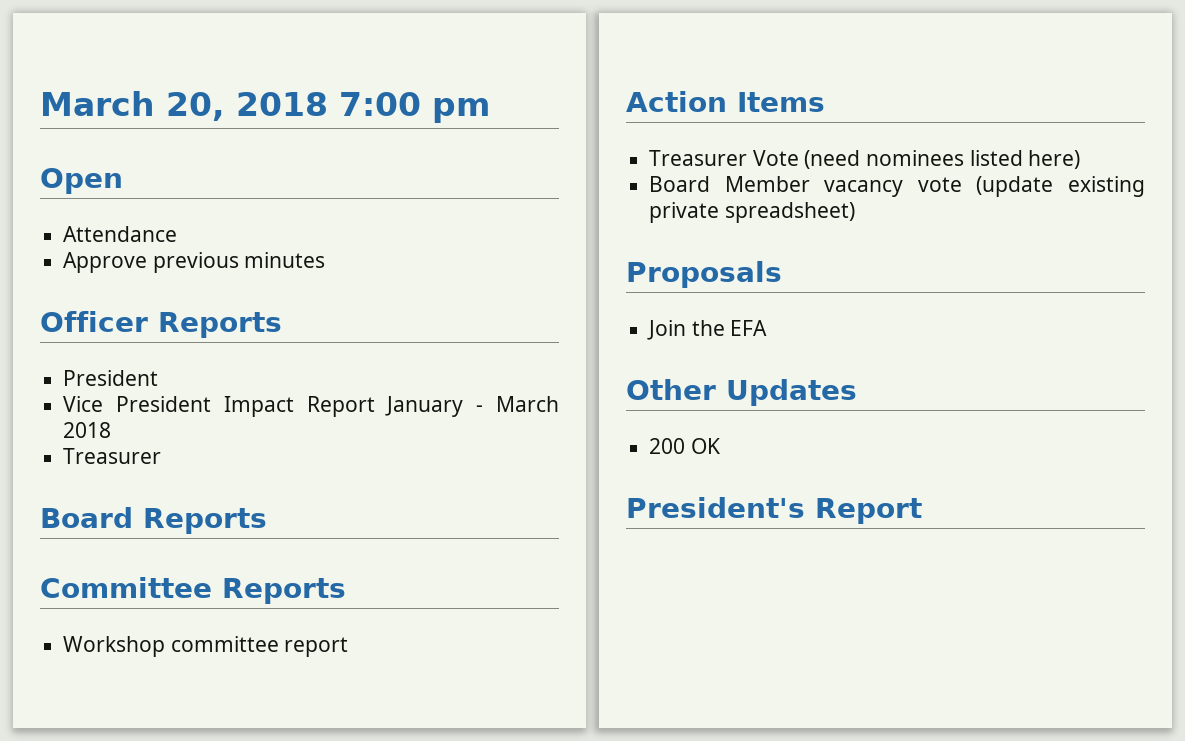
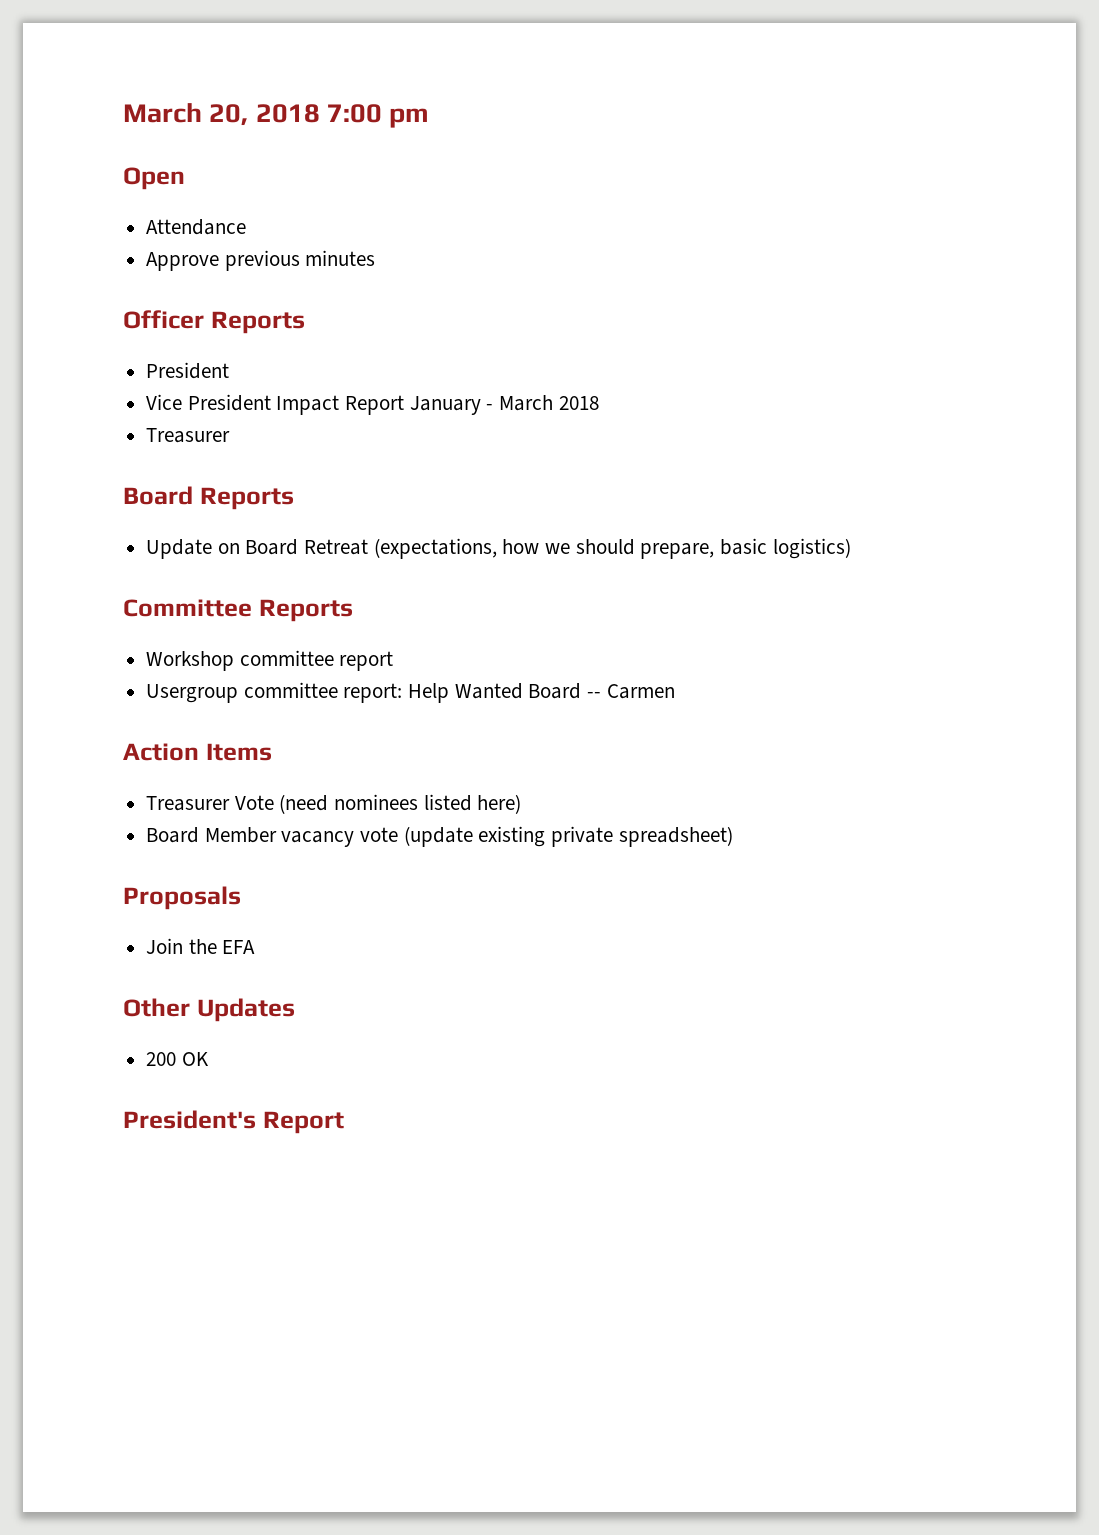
+ Update on Board Retreat (expectations, how we should prepare, basic logistics)
+ Usergroup committee report: Help Wanted Board -- Carmen

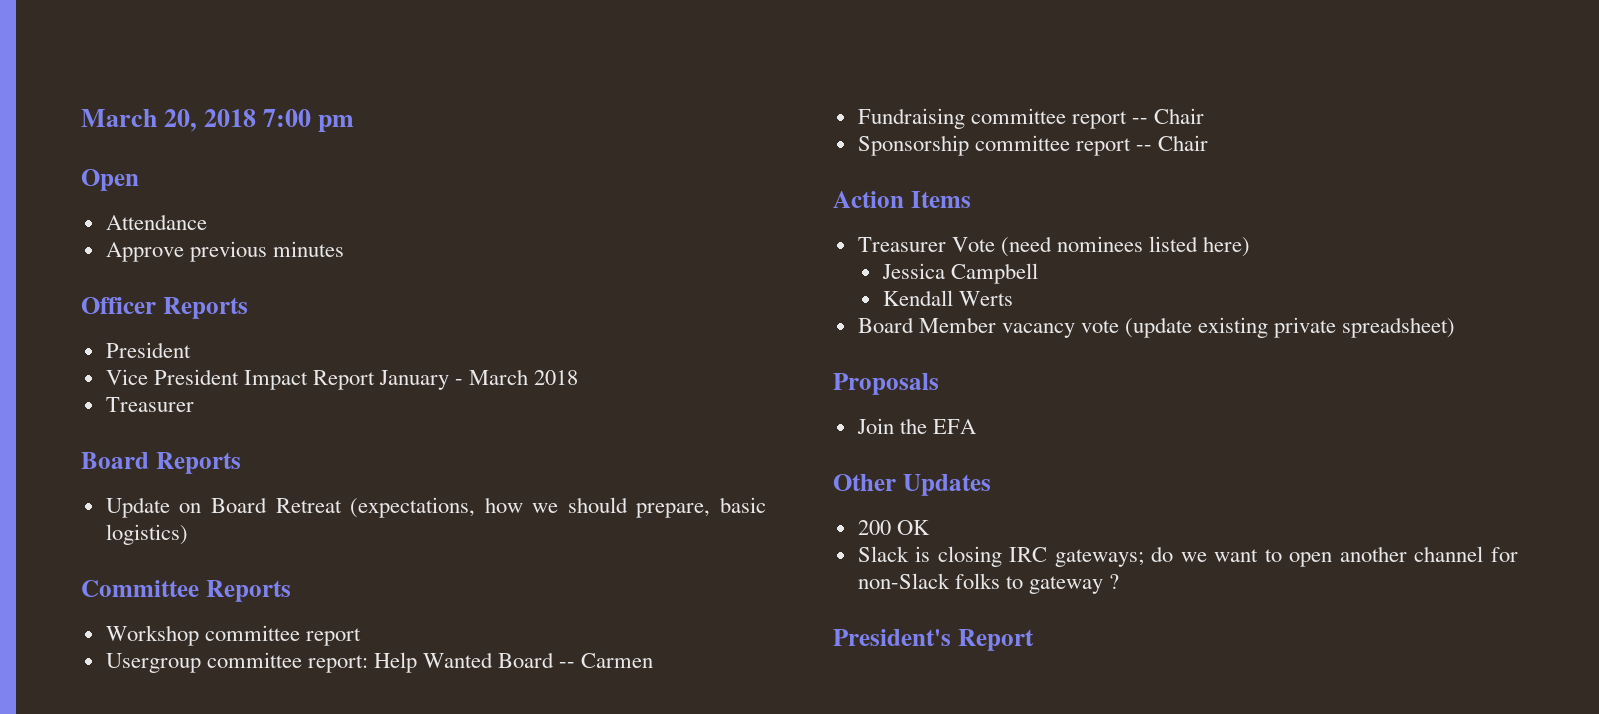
+ Fundraising committee report -- Chair
+ Sponsorship committee report -- Chair
+ Jessica Campbell
+ Kendall Werts
+ Slack is closing IRC gateways; do we want to open another channel for non-Slack folks to gateway ?

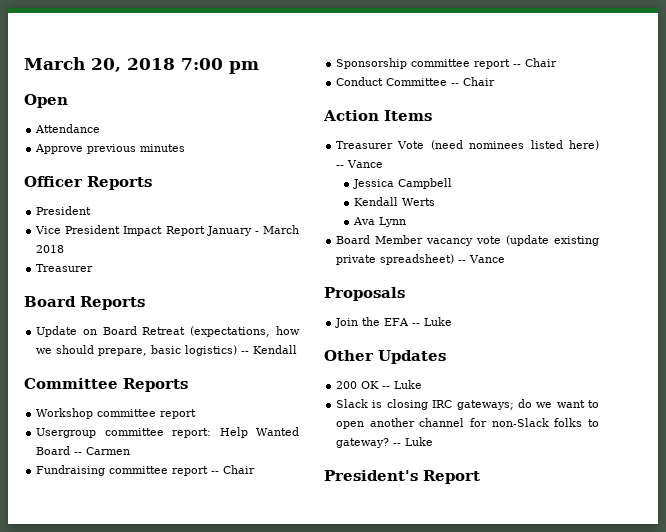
- Update on Board Retreat (expectations, how we should prepare, basic logistics)
+ Update on Board Retreat (expectations, how we should prepare, basic logistics) -- Kendall
+ Conduct Committee -- Chair
- Treasurer Vote (need nominees listed here)
+ Treasurer Vote (need nominees listed here) -- Vance
+ Ava Lynn
- Board Member vacancy vote (update existing private spreadsheet)
+ Board Member vacancy vote (update existing private spreadsheet) -- Vance
- Join the EFA
+ Join the EFA -- Luke
- 200 OK
+ 200 OK -- Luke
- Slack is closing IRC gateways; do we want to open another channel for non-Slack folks to gateway ?
+ Slack is closing IRC gateways; do we want to open another channel for non-Slack folks to gateway? -- Luke

